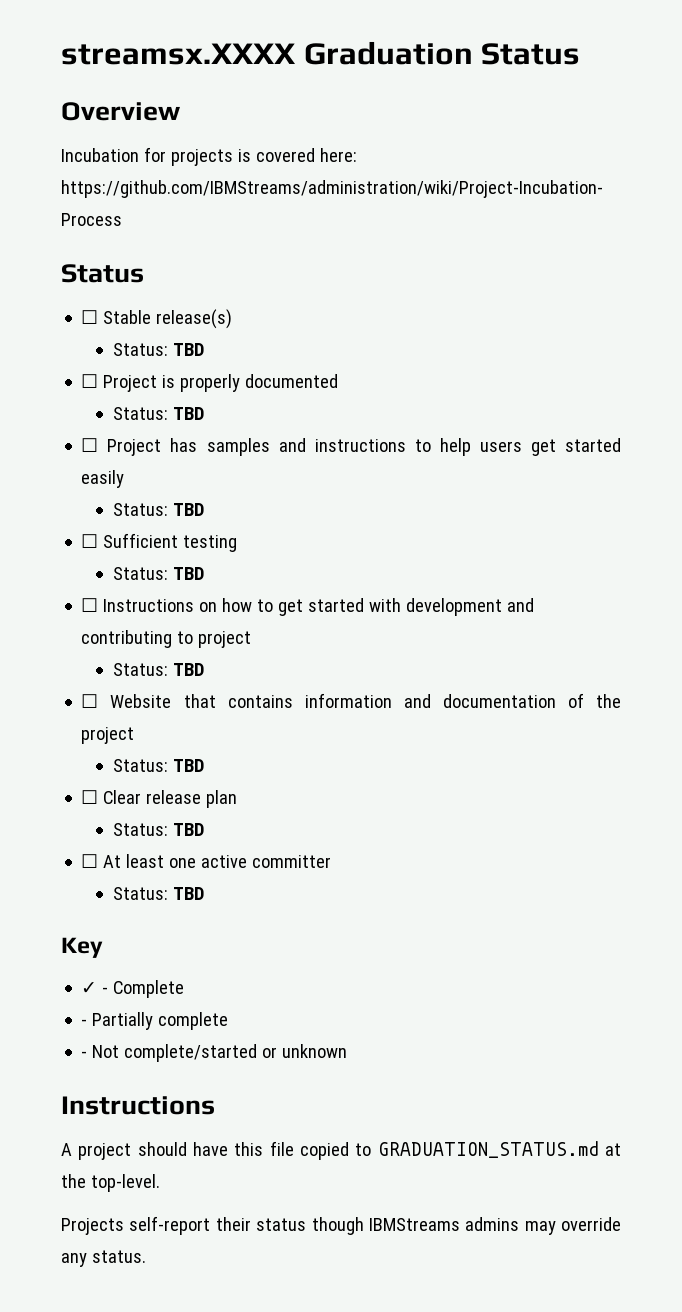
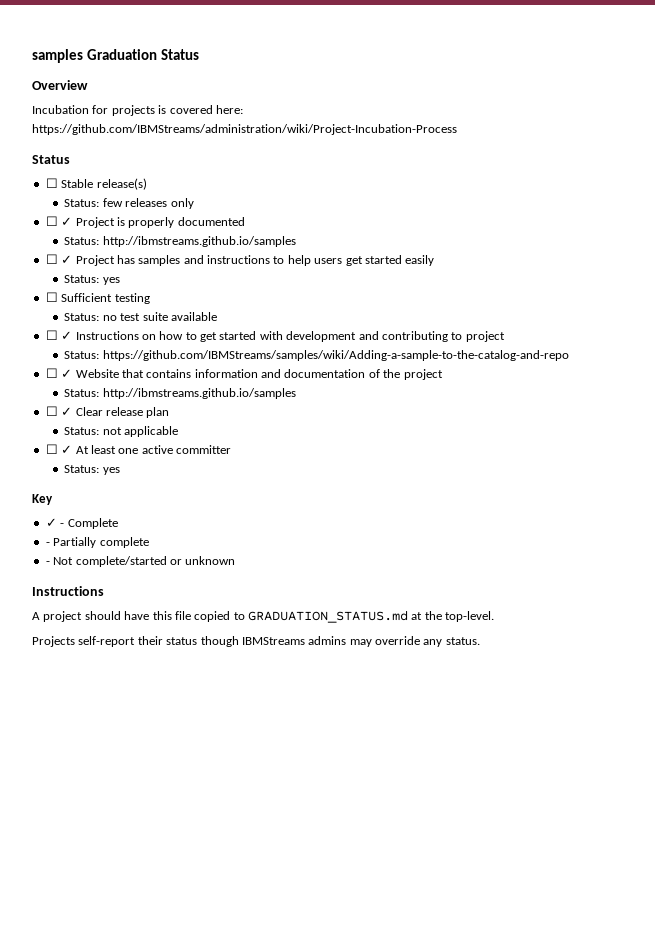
- streamsx.XXXX Graduation Status
+ samples Graduation Status
  ☐ Stable release(s)
- Status: TBD
- ☐ Project is properly documented
- Status: TBD
- ☐ Project has samples and instructions to help users get started easily
- Status: TBD
+ Status: few releases only
+ ☐ ✓ Project is properly documented
+ Status: http://ibmstreams.github.io/samples
+ ☐ ✓ Project has samples and instructions to help users get started easily
+ Status: yes
  ☐ Sufficient testing
- Status: TBD
- ☐ Instructions on how to get started with development and contributing to project
- Status: TBD
- ☐ Website that contains information and documentation of the project
- Status: TBD
- ☐ Clear release plan
- Status: TBD
- ☐ At least one active committer
- Status: TBD
+ Status: no test suite available
+ ☐ ✓ Instructions on how to get started with development and contributing to project
+ Status: https://github.com/IBMStreams/samples/wiki/Adding-a-sample-to-the-catalog-and-repo
+ ☐ ✓ Website that contains information and documentation of the project
+ Status: http://ibmstreams.github.io/samples
+ ☐ ✓ Clear release plan
+ Status: not applicable
+ ☐ ✓ At least one active committer
+ Status: yes

